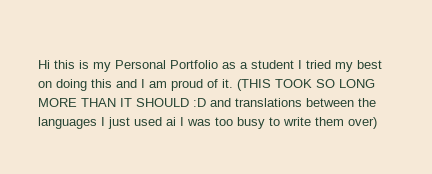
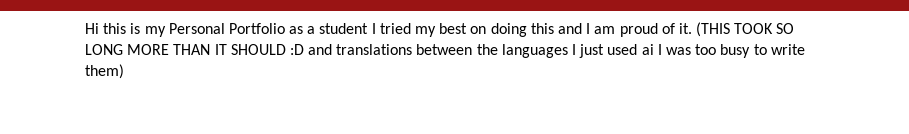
- (THIS TOOK SO LONG MORE THAN IT SHOULD :D and translations between the languages I just used ai I was too busy to write them over)
+ (THIS TOOK SO LONG MORE THAN IT SHOULD :D and translations between the languages I just used ai I was too busy to write them)

